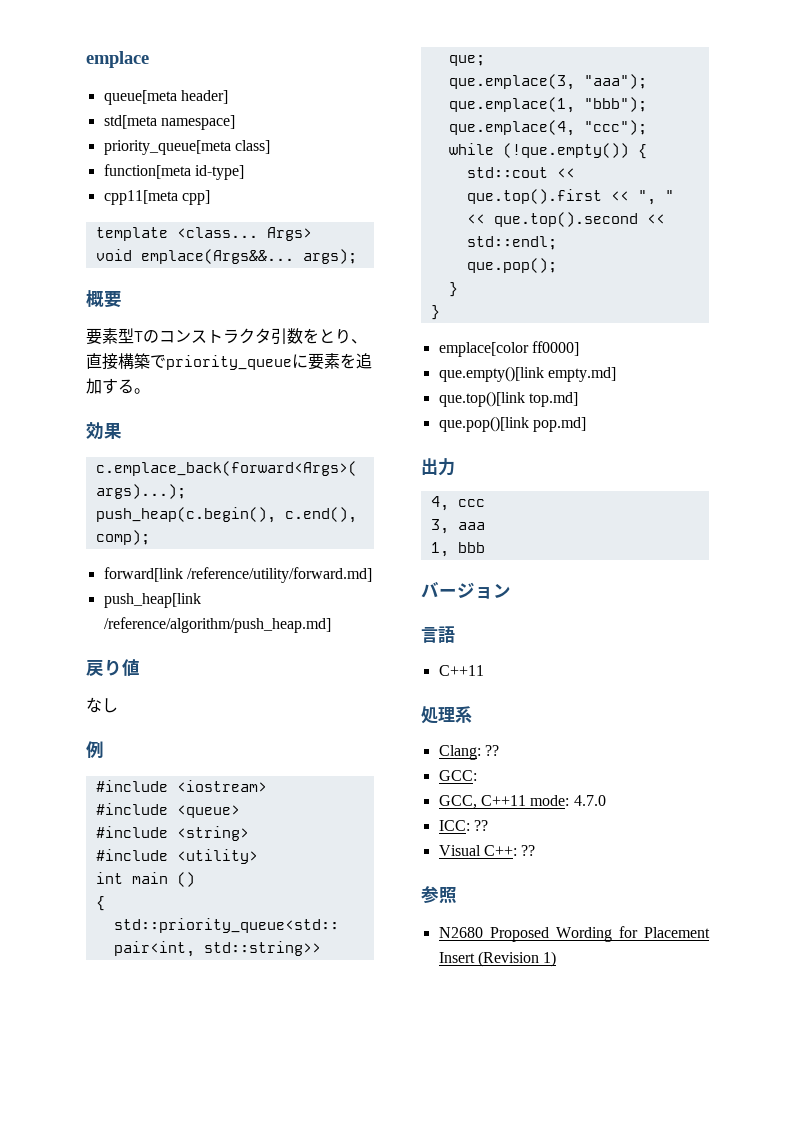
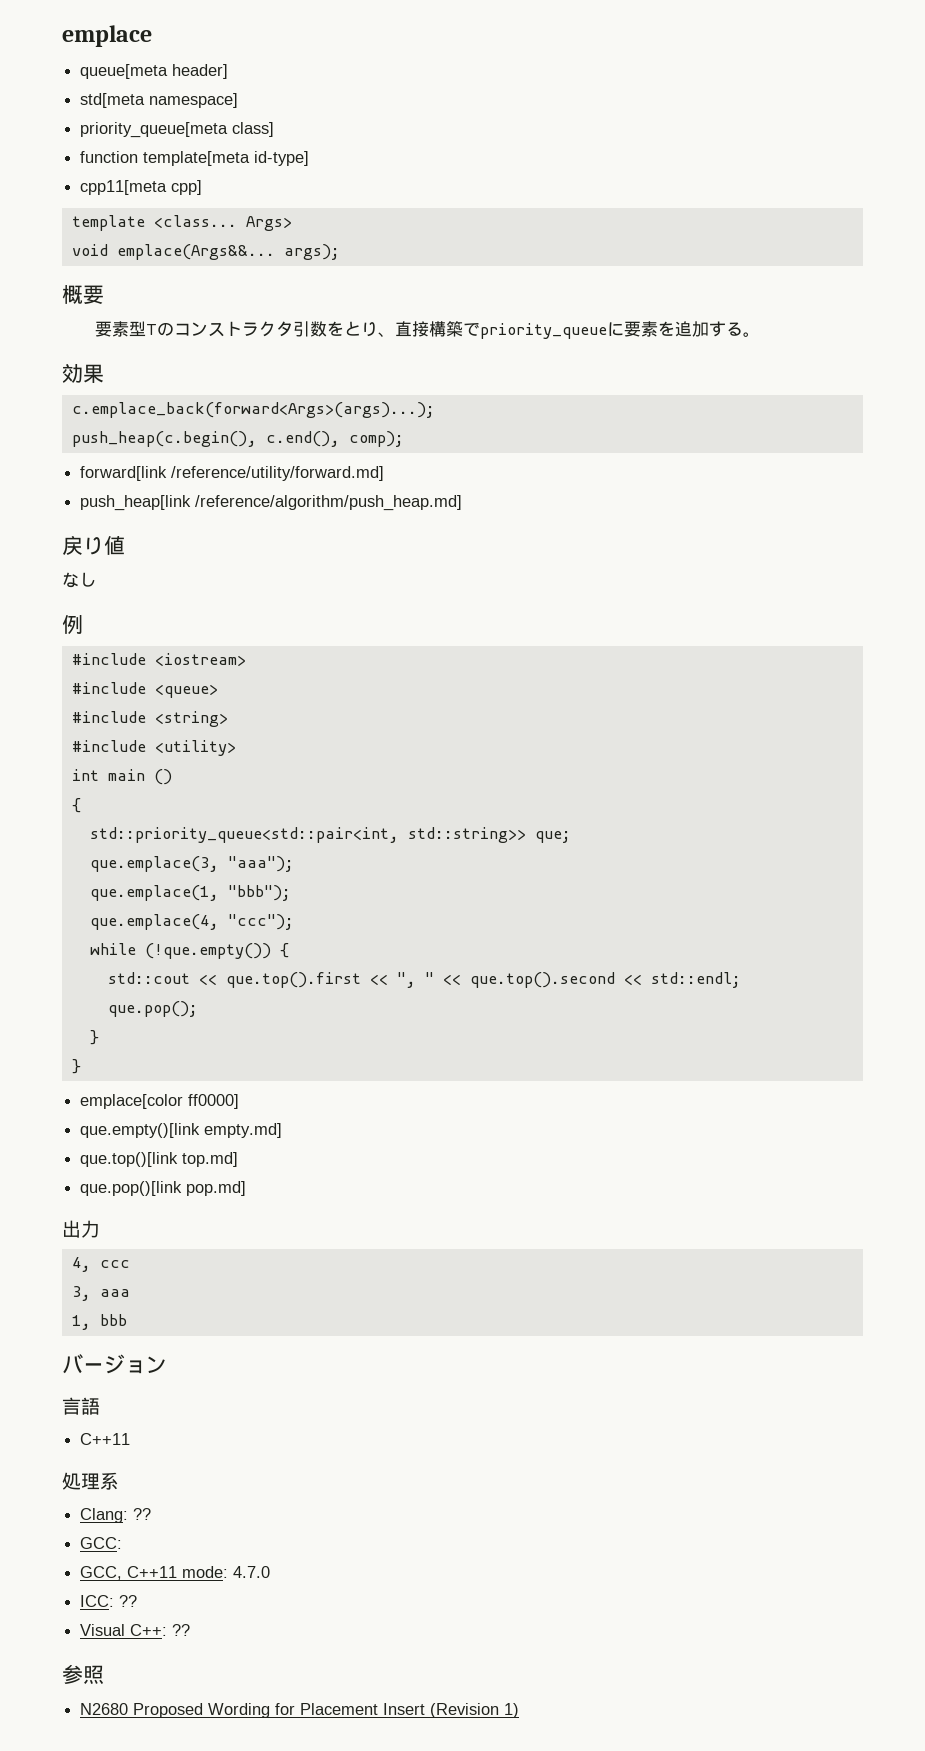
- function[meta id-type]
+ function template[meta id-type]

